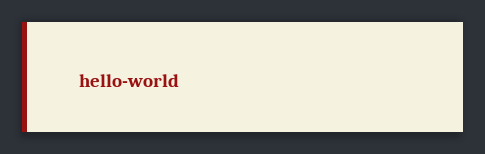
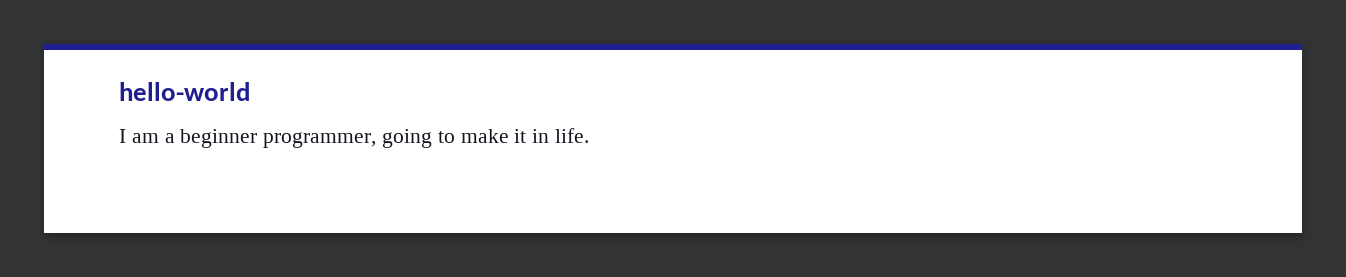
+ I am a beginner programmer, going to make it in life.

